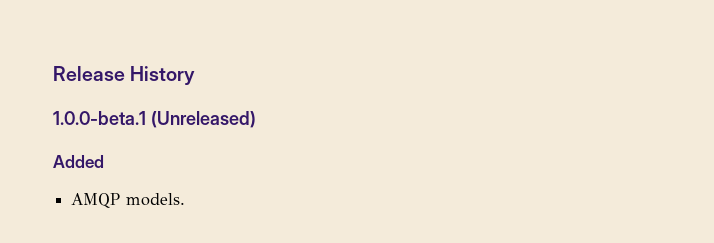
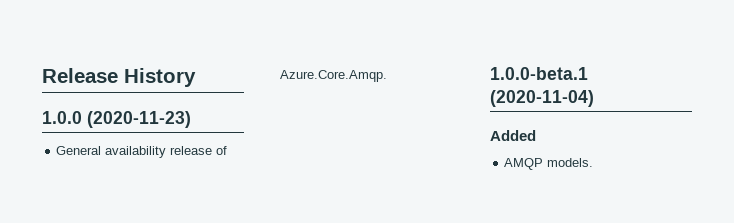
+ 1.0.0 (2020-11-23)
+ General availability release of Azure.Core.Amqp.
- 1.0.0-beta.1 (Unreleased)
+ 1.0.0-beta.1 (2020-11-04)

